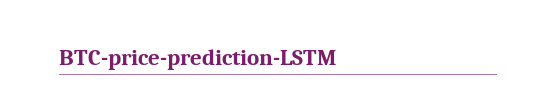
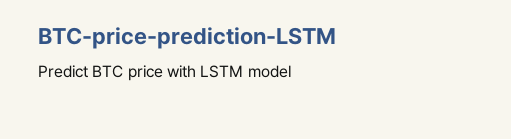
+ Predict BTC price with LSTM model

